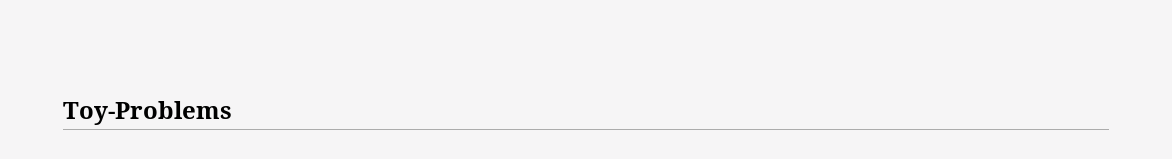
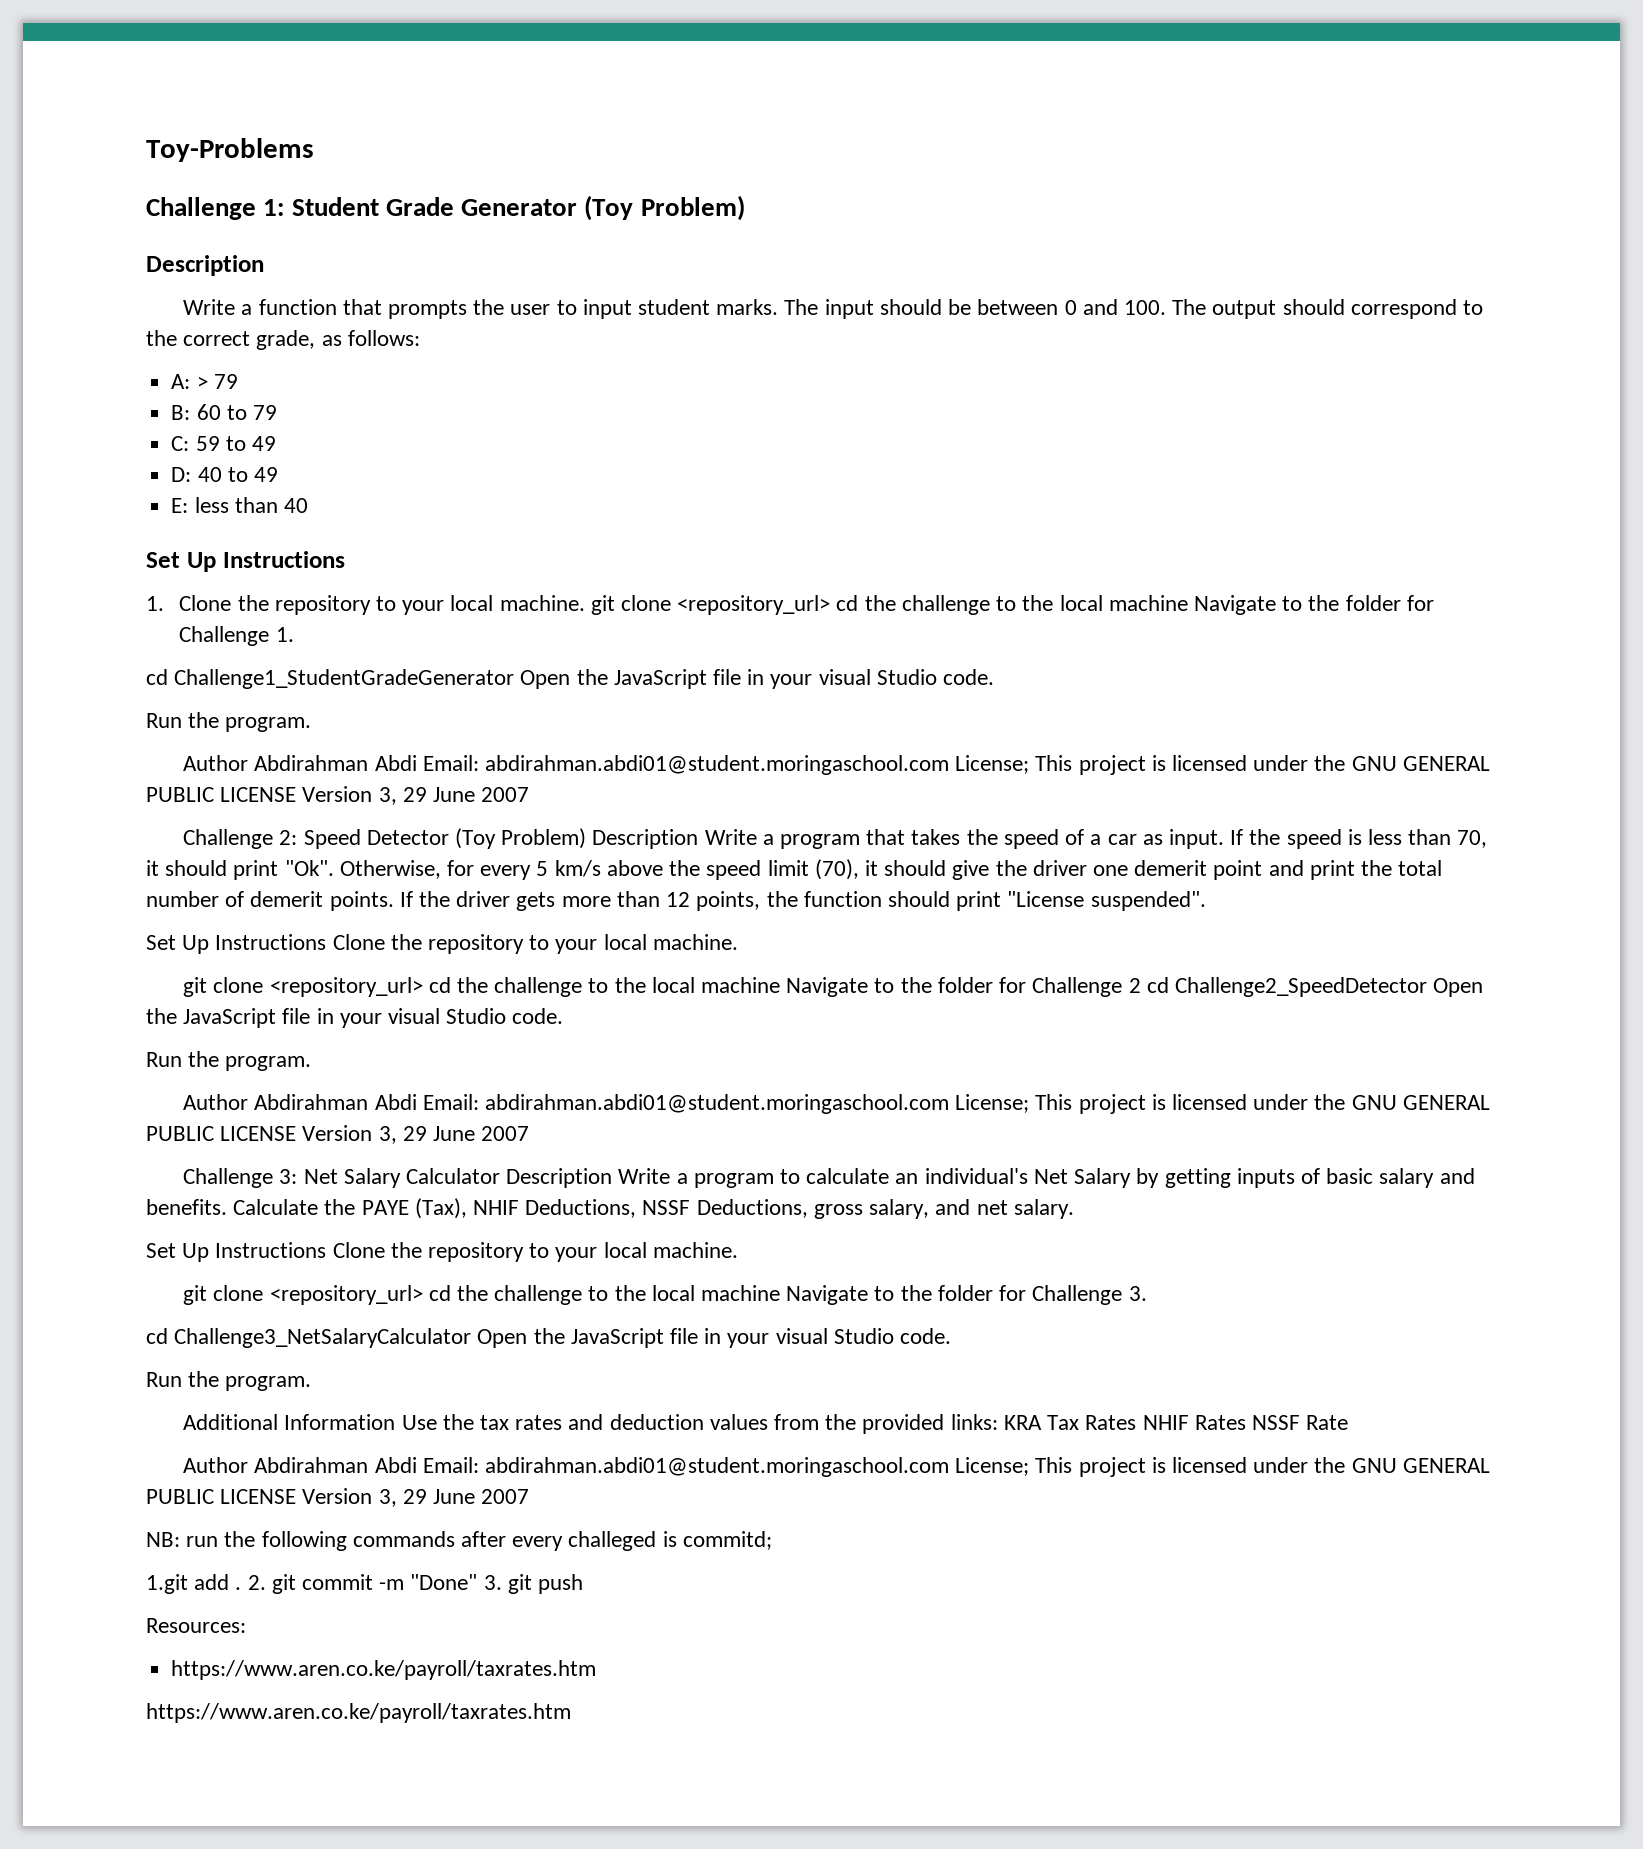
+ Challenge 1: Student Grade Generator (Toy Problem)
+ Description
+ Write a function that prompts the user to input student marks. The input should be between 0 and 100. The output should correspond to the correct grade, as follows:
+ A: > 79
+ B: 60 to 79
+ C: 59 to 49
+ D: 40 to 49
+ E: less than 40
+ Set Up Instructions
+ 1. Clone the repository to your local machine. git clone <repository_url> cd the challenge to the local machine Navigate to the folder for Challenge 1.
+ cd Challenge1_StudentGradeGenerator Open the JavaScript file in your visual Studio code.
+ Run the program.
+ Author Abdirahman Abdi Email: abdirahman.abdi01@student.moringaschool.com License; This project is licensed under the GNU GENERAL PUBLIC LICENSE Version 3, 29 June 2007
+ Challenge 2: Speed Detector (Toy Problem) Description Write a program that takes the speed of a car as input. If the speed is less than 70, it should print "Ok". Otherwise, for every 5 km/s above the speed limit (70), it should give the driver one demerit point and print the total number of demerit points. If the driver gets more than 12 points, the function should print "License suspended".
+ Set Up Instructions Clone the repository to your local machine.
+ git clone <repository_url> cd the challenge to the local machine Navigate to the folder for Challenge 2 cd Challenge2_SpeedDetector Open the JavaScript file in your visual Studio code.
+ Run the program.
+ Author Abdirahman Abdi Email: abdirahman.abdi01@student.moringaschool.com License; This project is licensed under the GNU GENERAL PUBLIC LICENSE Version 3, 29 June 2007
+ Challenge 3: Net Salary Calculator Description Write a program to calculate an individual's Net Salary by getting inputs of basic salary and benefits. Calculate the PAYE (Tax), NHIF Deductions, NSSF Deductions, gross salary, and net salary.
+ Set Up Instructions Clone the repository to your local machine.
+ git clone <repository_url> cd the challenge to the local machine Navigate to the folder for Challenge 3.
+ cd Challenge3_NetSalaryCalculator Open the JavaScript file in your visual Studio code.
+ Run the program.
+ Additional Information Use the tax rates and deduction values from the provided links: KRA Tax Rates NHIF Rates NSSF Rate
+ Author Abdirahman Abdi Email: abdirahman.abdi01@student.moringaschool.com License; This project is licensed under the GNU GENERAL PUBLIC LICENSE Version 3, 29 June 2007
+ NB: run the following commands after every challeged is commitd;
+ 1.git add . 2. git commit -m "Done" 3. git push
+ Resources:
+ https://www.aren.co.ke/payroll/taxrates.htm
+ https://www.aren.co.ke/payroll/taxrates.htm

